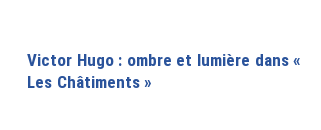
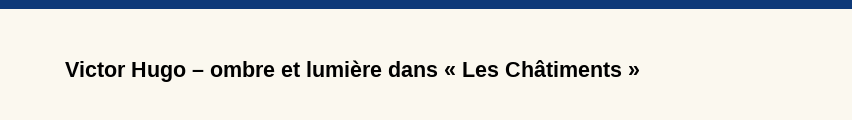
- Victor Hugo : ombre et lumière dans « Les Châtiments »
+ Victor Hugo – ombre et lumière dans « Les Châtiments »

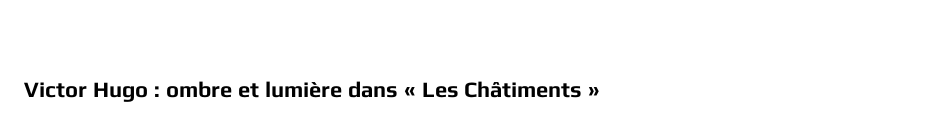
- Victor Hugo – ombre et lumière dans « Les Châtiments »
+ Victor Hugo : ombre et lumière dans « Les Châtiments »

